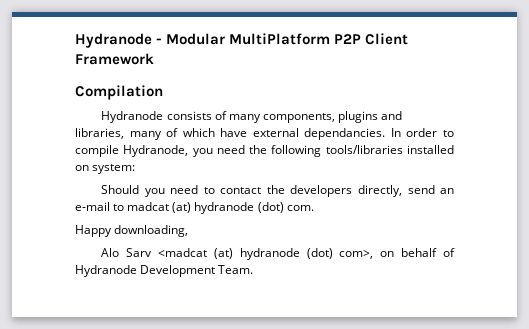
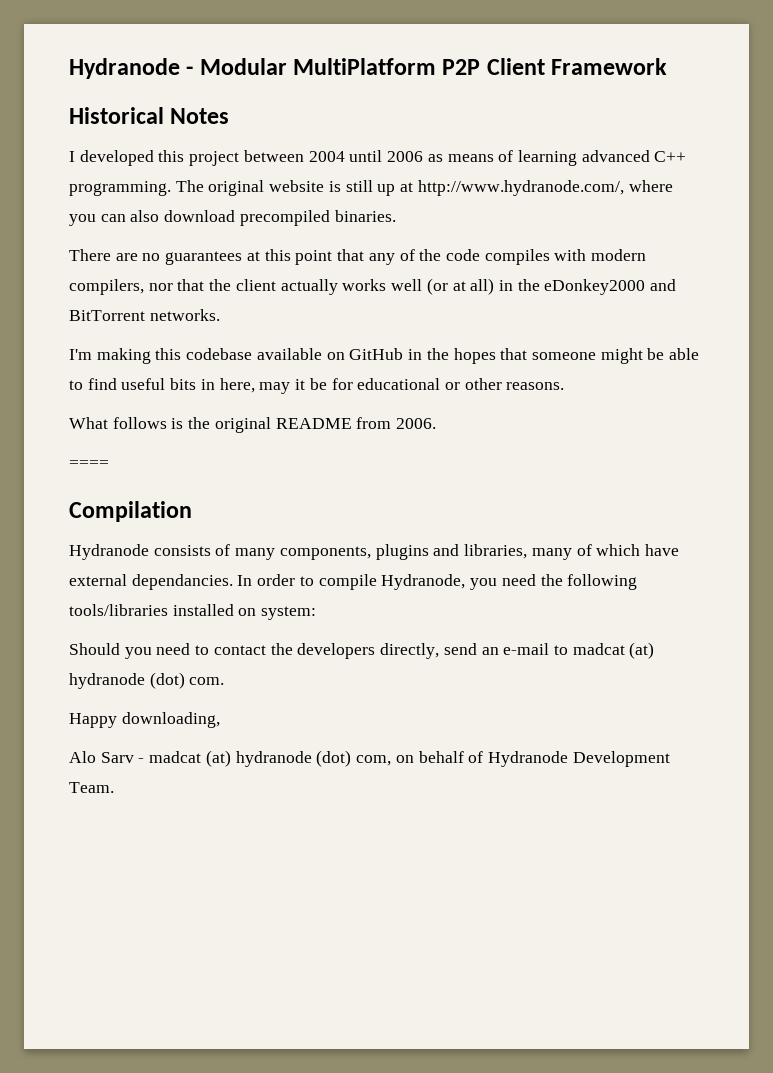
+ Historical Notes
+ I developed this project between 2004 until 2006 as means of learning advanced C++ programming. The original website is still up at http://www.hydranode.com/, where you can also download precompiled binaries.
+ There are no guarantees at this point that any of the code compiles with modern compilers, nor that the client actually works well (or at all) in the eDonkey2000 and BitTorrent networks.
+ I'm making this codebase available on GitHub in the hopes that someone might be able to find useful bits in here, may it be for educational or other reasons.
+ What follows is the original README from 2006.
+ ====
- Alo Sarv <madcat (at) hydranode (dot) com>, on behalf of Hydranode Development Team.
+ Alo Sarv - madcat (at) hydranode (dot) com, on behalf of Hydranode Development Team.

